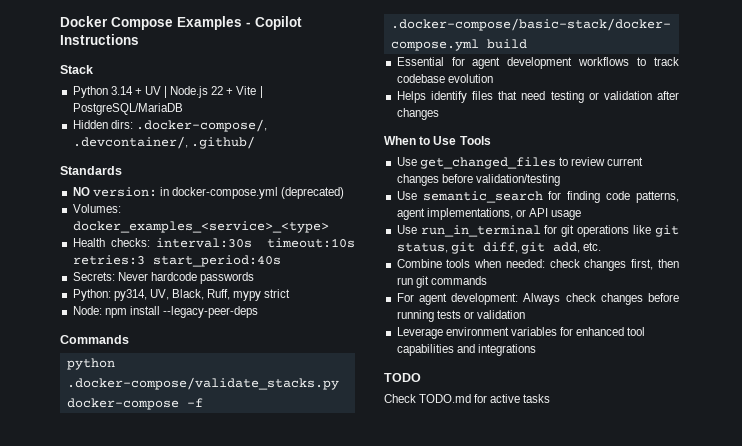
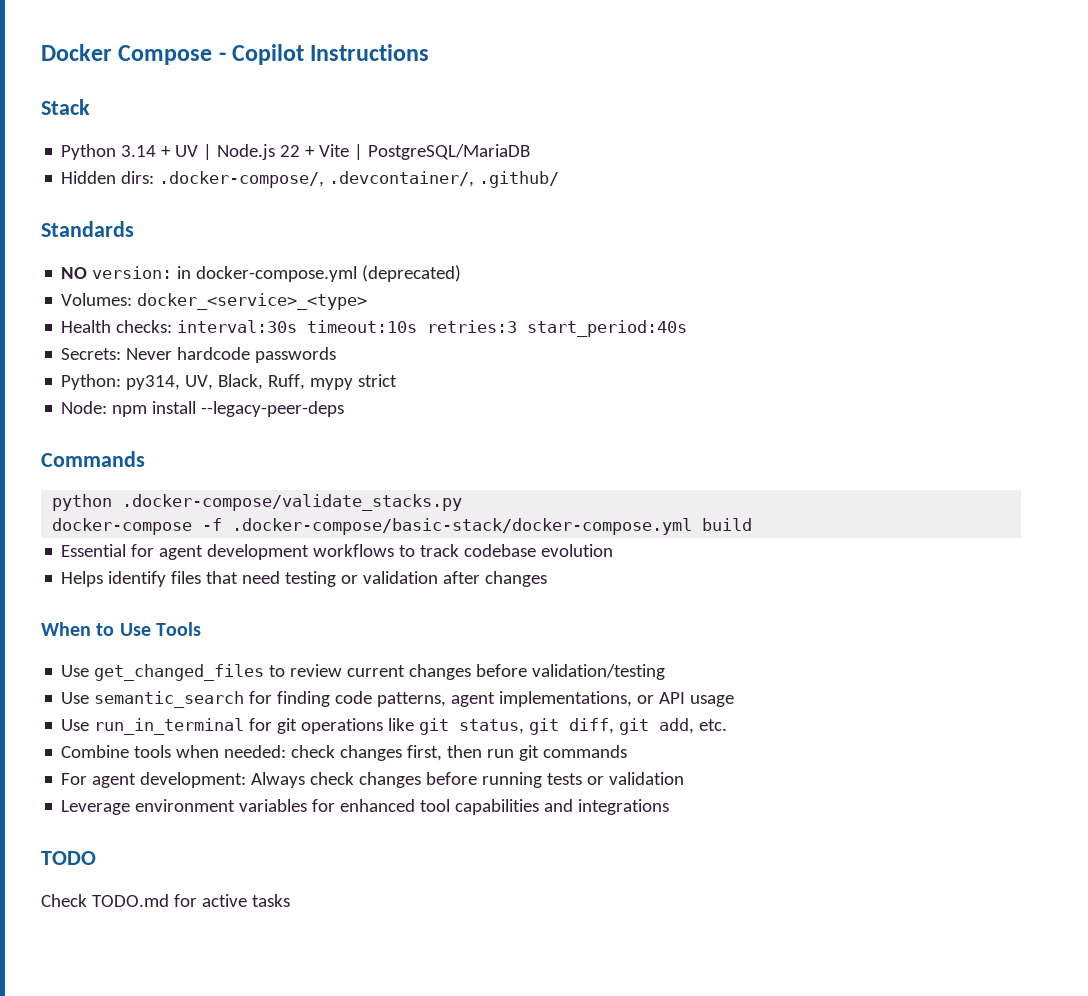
- Docker Compose Examples - Copilot Instructions
+ Docker Compose - Copilot Instructions
- Volumes: docker_examples_<service>_<type>
+ Volumes: docker_<service>_<type>

